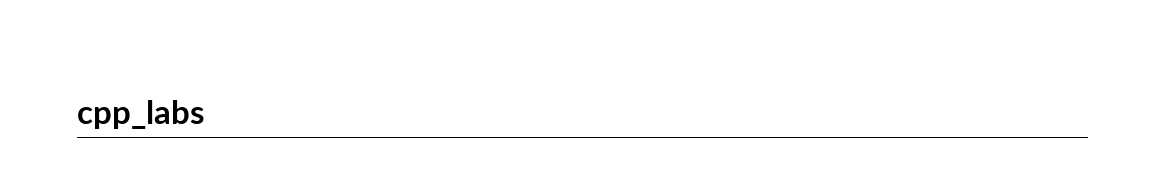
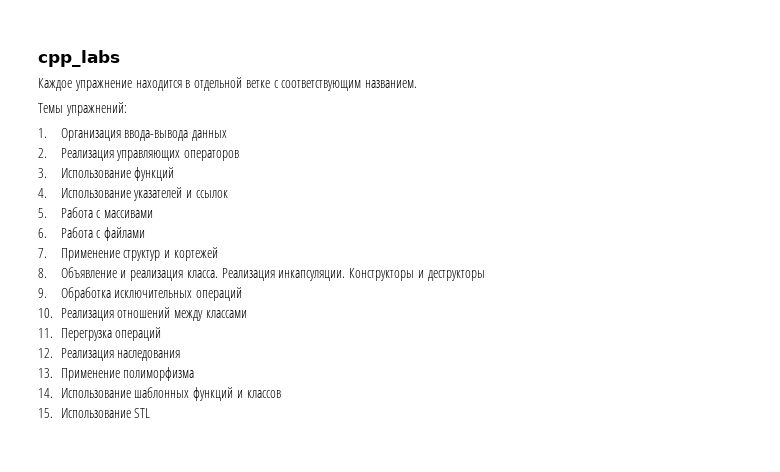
+ Каждое упражнение находится в отдельной ветке с соответствующим названием.
+ Темы упражнений:
+ 1. Организация ввода-вывода данных
+ 2. Реализация управляющих операторов
+ 3. Использование функций
+ 4. Использование указателей и ссылок
+ 5. Работа с массивами
+ 6. Работа с файлами
+ 7. Применение структур и кортежей
+ 8. Объявление и реализация класса. Реализация инкапсуляции. Конструкторы и деструкторы
+ 9. Обработка исключительных операций
+ 10. Реализация отношений между классами
+ 11. Перегрузка операций
+ 12. Реализация наследования
+ 13. Применение полиморфизма
+ 14. Использование шаблонных функций и классов
+ 15. Использование STL

